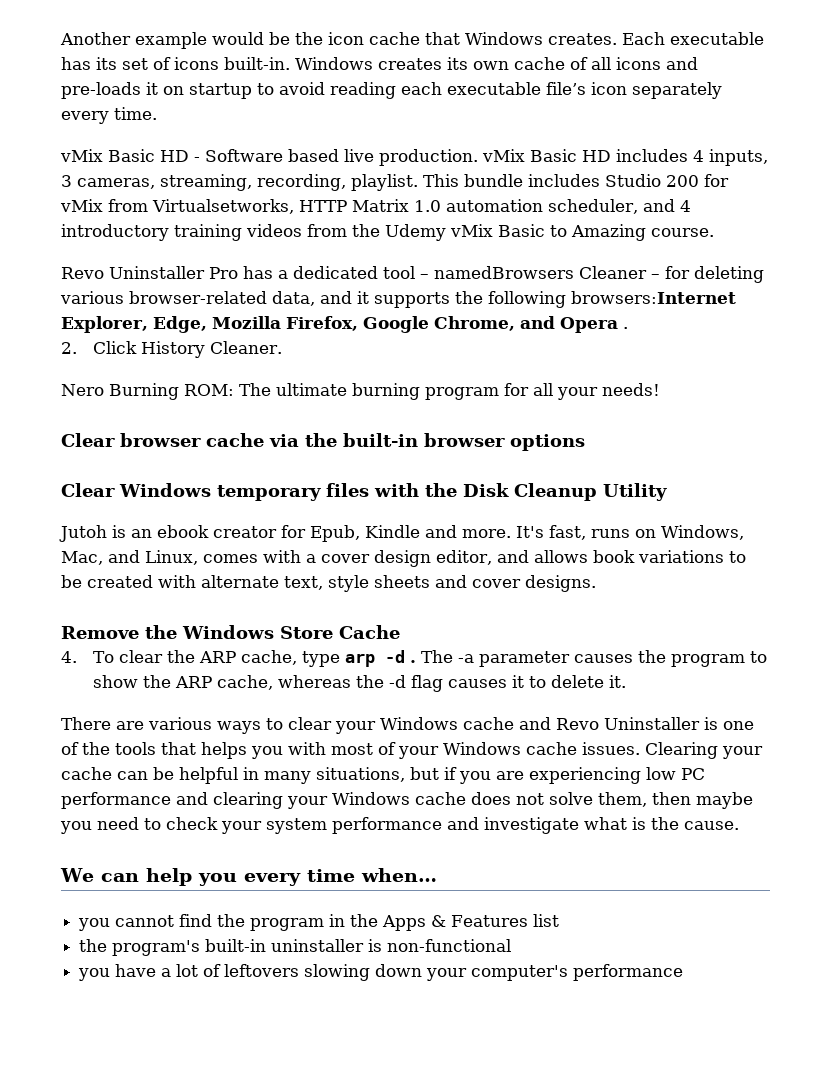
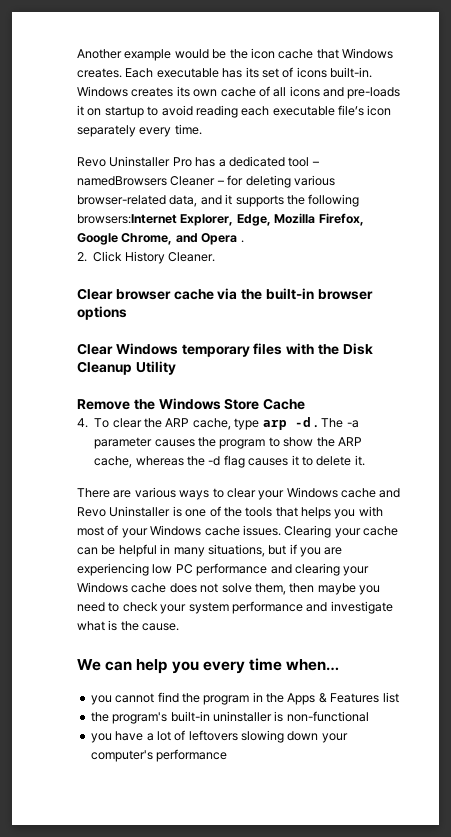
- vMix Basic HD - Software based live production. vMix Basic HD includes 4 inputs, 3 cameras, streaming, recording, playlist. This bundle includes Studio 200 for vMix from Virtualsetworks, HTTP Matrix 1.0 automation scheduler, and 4 introductory training videos from the Udemy vMix Basic to Amazing course.
- Nero Burning ROM: The ultimate burning program for all your needs!
- Jutoh is an ebook creator for Epub, Kindle and more. It's fast, runs on Windows, Mac, and Linux, comes with a cover design editor, and allows book variations to be created with alternate text, style sheets and cover designs.

